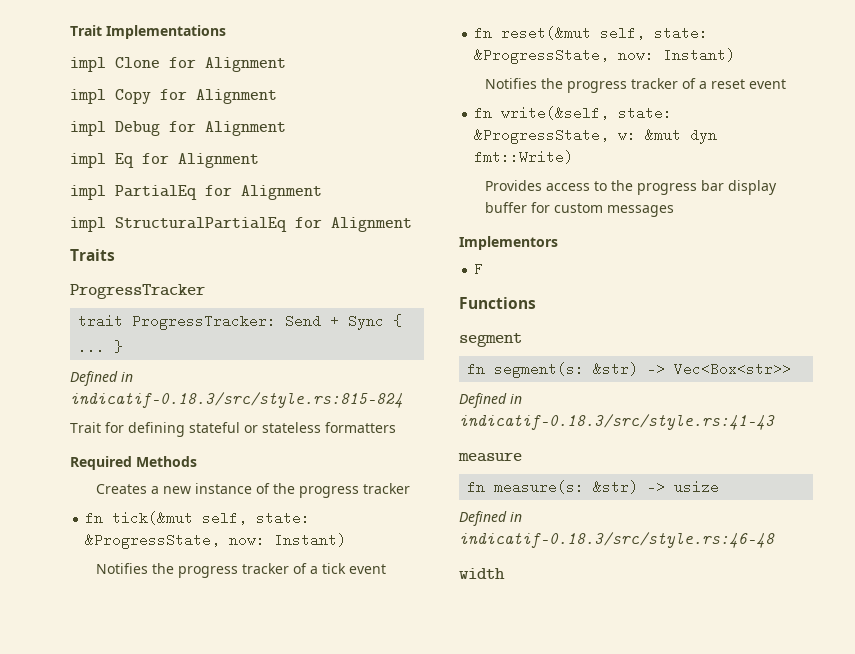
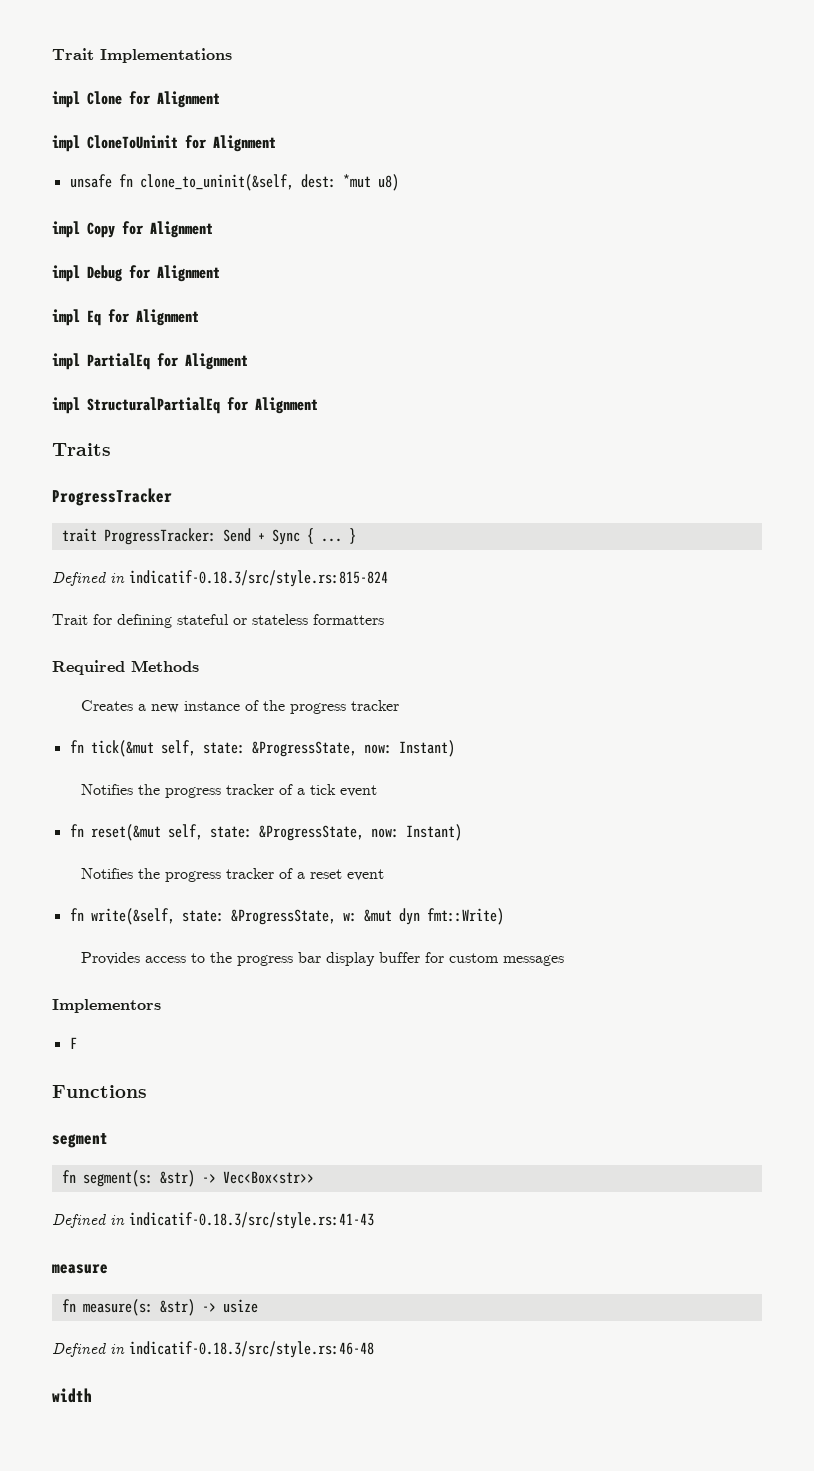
+ impl CloneToUninit for Alignment
+ unsafe fn clone_to_uninit(&self, dest: *mut u8)

